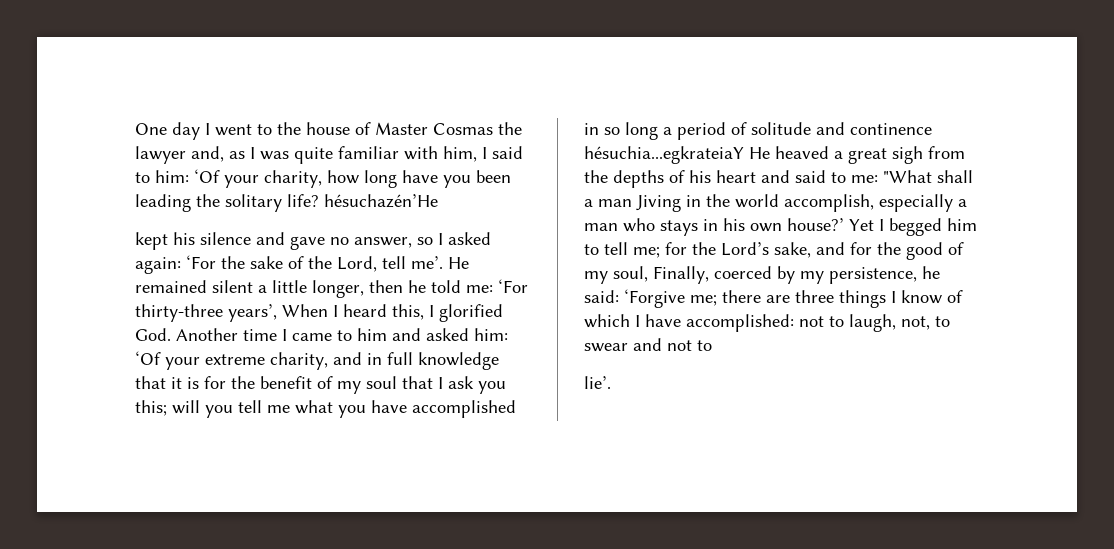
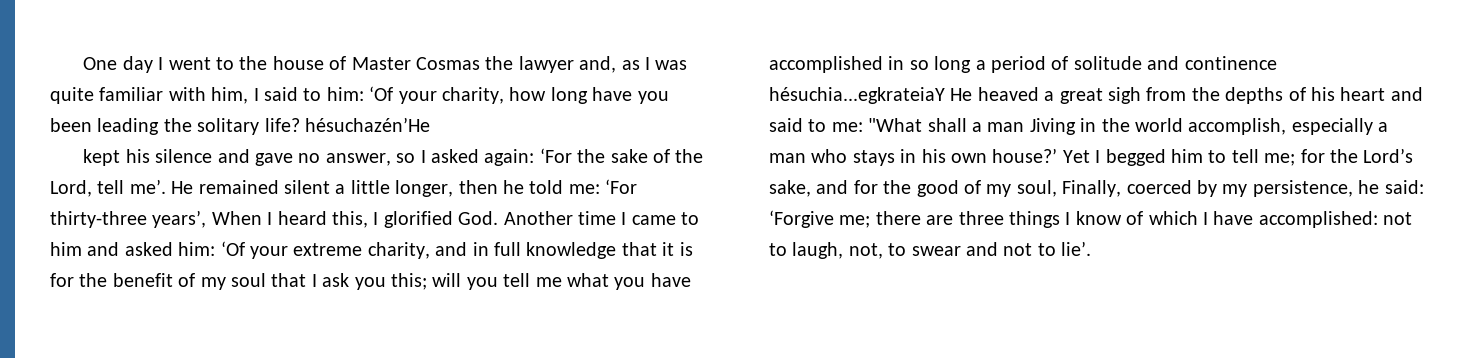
- Yet I begged him to tell me; for the Lord’s sake, and for the good of my soul, Finally, coerced by my persistence, he said: ‘Forgive me; there are three things I know of which I have accomplished: not to laugh, not, to swear and not to
- lie’.
+ Yet I begged him to tell me; for the Lord’s sake, and for the good of my soul, Finally, coerced by my persistence, he said: ‘Forgive me; there are three things I know of which I have accomplished: not to laugh, not, to swear and not to lie’.

